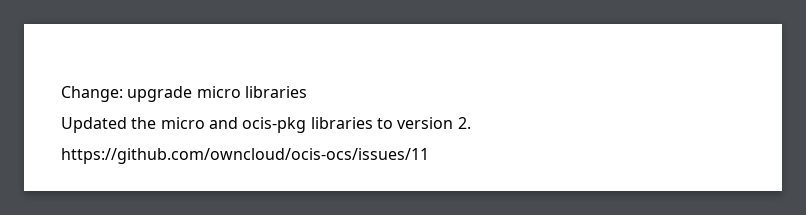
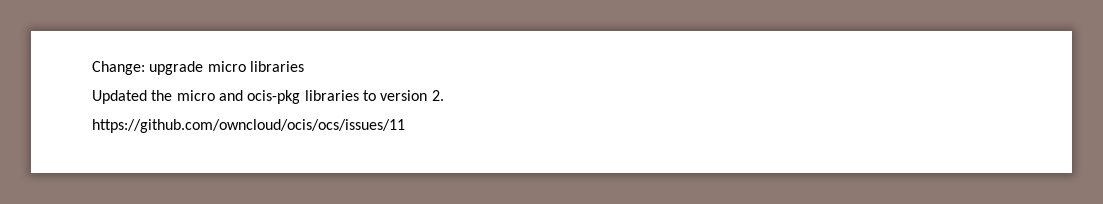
- https://github.com/owncloud/ocis-ocs/issues/11
+ https://github.com/owncloud/ocis/ocs/issues/11

